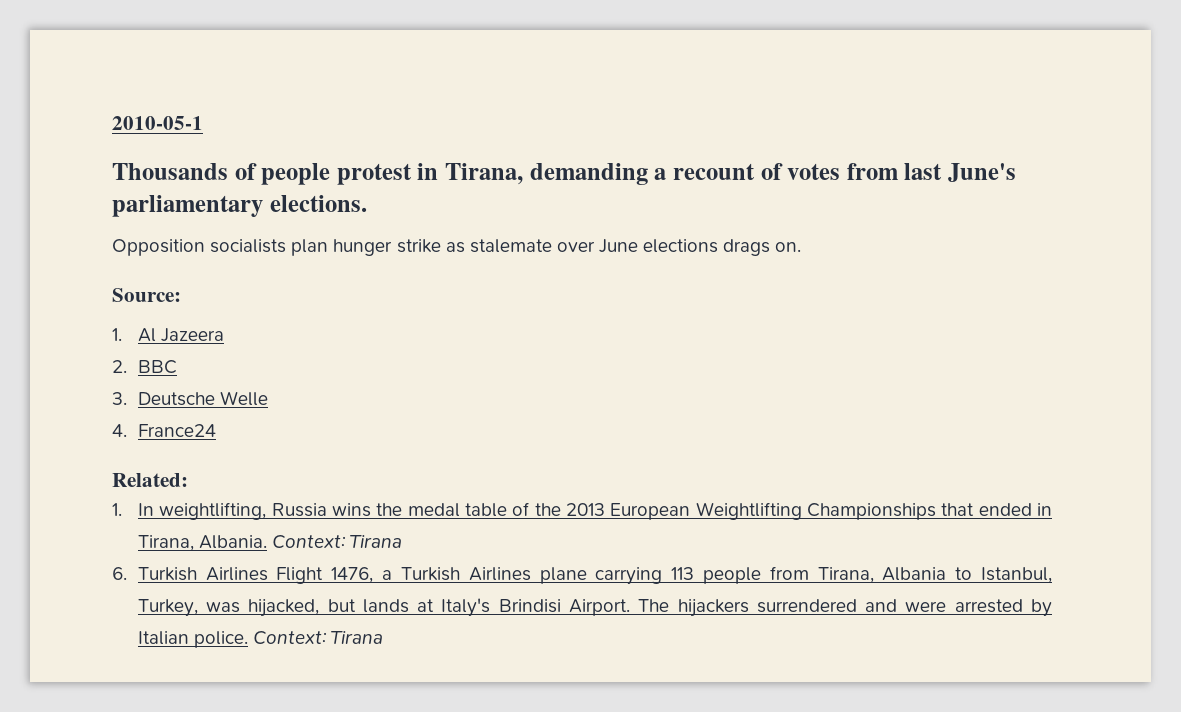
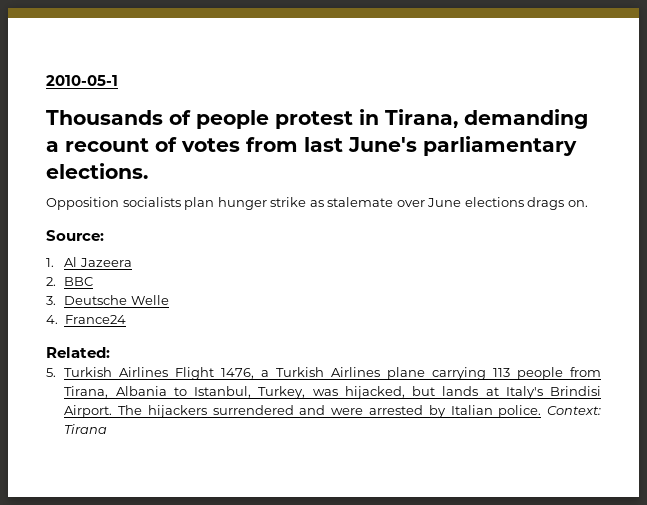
- 1. In weightlifting, Russia wins the medal table of the 2013 European Weightlifting Championships that ended in Tirana, Albania. Context: Tirana
- 6. Turkish Airlines Flight 1476, a Turkish Airlines plane carrying 113 people from Tirana, Albania to Istanbul, Turkey, was hijacked, but lands at Italy's Brindisi Airport.
+ 5. Turkish Airlines Flight 1476, a Turkish Airlines plane carrying 113 people from Tirana, Albania to Istanbul, Turkey, was hijacked, but lands at Italy's Brindisi Airport.

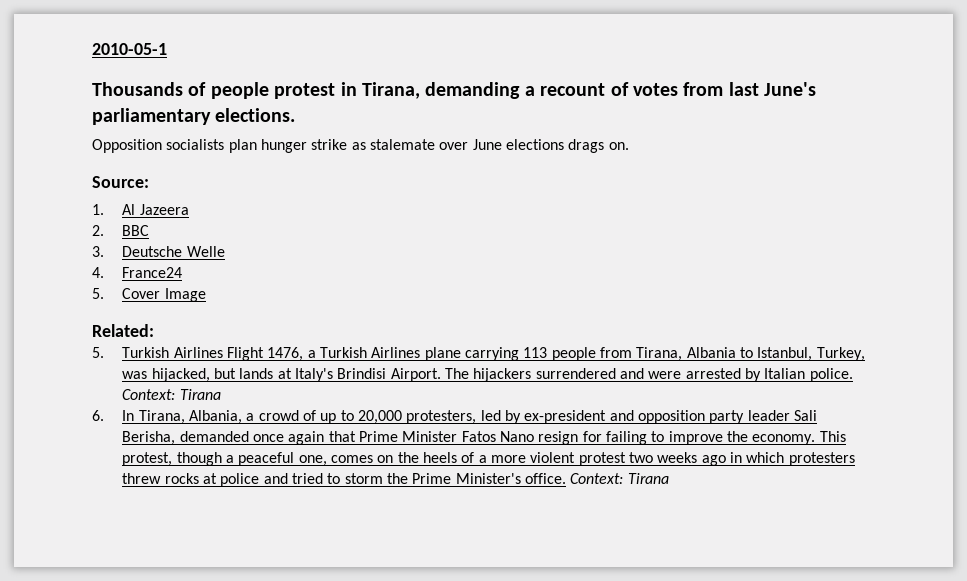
+ 5. Cover Image
+ 6. In Tirana, Albania, a crowd of up to 20,000 protesters, led by ex-president and opposition party leader Sali Berisha, demanded once again that Prime Minister Fatos Nano resign for failing to improve the economy. This protest, though a peaceful one, comes on the heels of a more violent protest two weeks ago in which protesters threw rocks at police and tried to storm the Prime Minister's office. Context: Tirana

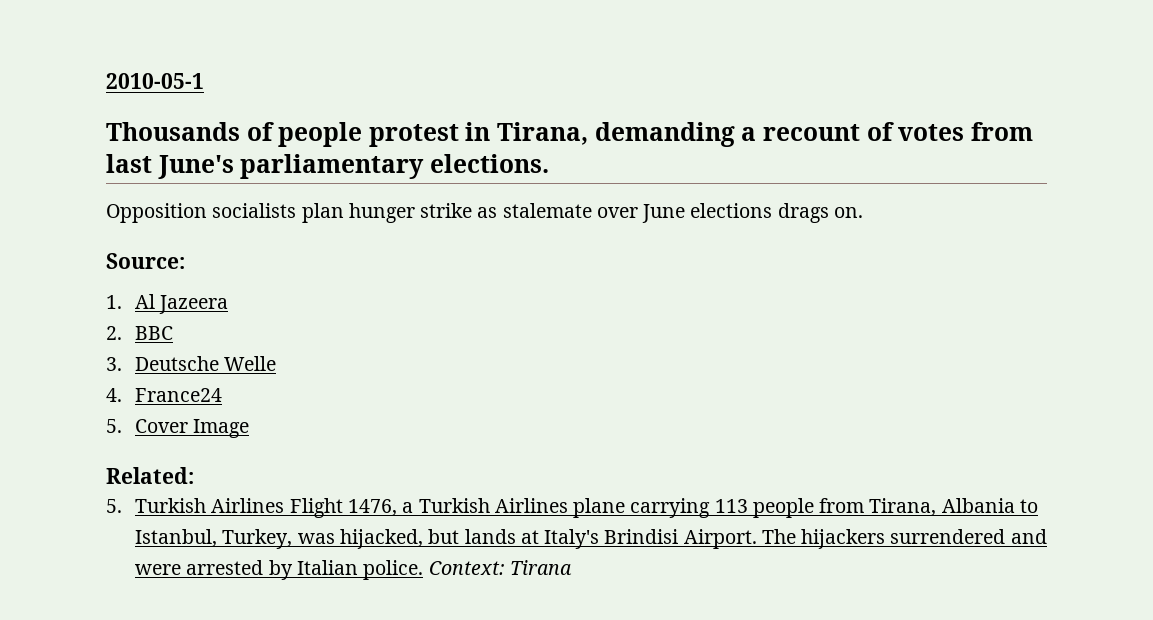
- 6. In Tirana, Albania, a crowd of up to 20,000 protesters, led by ex-president and opposition party leader Sali Berisha, demanded once again that Prime Minister Fatos Nano resign for failing to improve the economy. This protest, though a peaceful one, comes on the heels of a more violent protest two weeks ago in which protesters threw rocks at police and tried to storm the Prime Minister's office. Context: Tirana

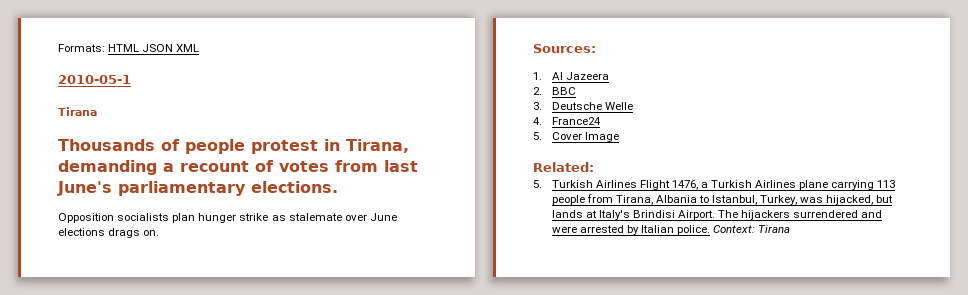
+ Formats: HTML JSON XML
  2010-05-1
+ Tirana
- Source:
+ Sources:

